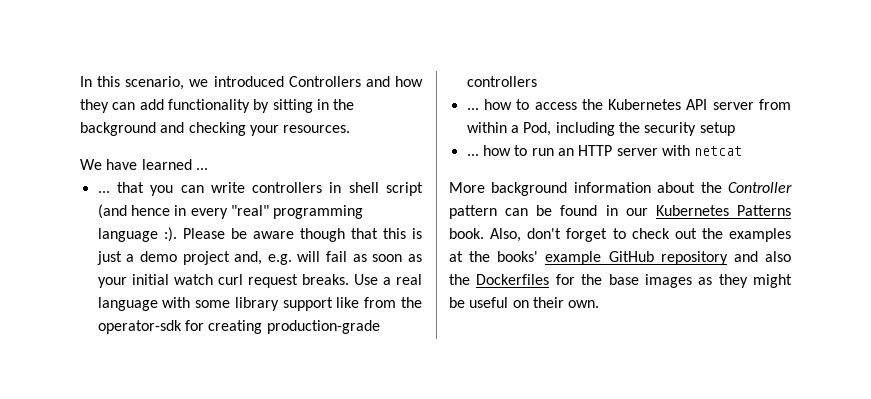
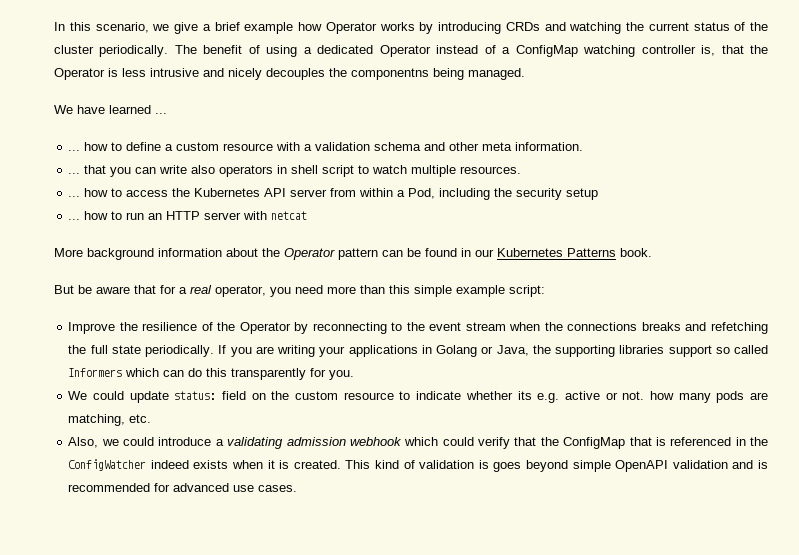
- In this scenario, we introduced Controllers and how they can add functionality by sitting in the background and checking your resources.
+ In this scenario, we give a brief example how Operator works by introducing CRDs and watching the current status of the cluster periodically. The benefit of using a dedicated Operator instead of a ConfigMap watching controller is, that the Operator is less intrusive and nicely decouples the componentns being managed.
  We have learned ...
+ ... how to define a custom resource with a validation schema and other meta information.
- ... that you can write controllers in shell script (and hence in every "real" programming language :). Please be aware though that this is just a demo project and, e.g. will fail as soon as your initial watch curl request breaks. Use a real language with some library support like from the operator-sdk for creating production-grade controllers
+ ... that you can write also operators in shell script to watch multiple resources.
- More background information about the Controller pattern can be found in our Kubernetes Patterns book. Also, don't forget to check out the examples at the books' example GitHub repository and also the Dockerfiles for the base images as they might be useful on their own.
+ More background information about the Operator pattern can be found in our Kubernetes Patterns book.
+ But be aware that for a real operator, you need more than this simple example script:
+ Improve the resilience of the Operator by reconnecting to the event stream when the connections breaks and refetching the full state periodically. If you are writing your applications in Golang or Java, the supporting libraries support so called Informers which can do this transparently for you.
+ We could update status: field on the custom resource to indicate whether its e.g. active or not. how many pods are matching, etc.
+ Also, we could introduce a validating admission webhook which could verify that the ConfigMap that is referenced in the ConfigWatcher indeed exists when it is created. This kind of validation is goes beyond simple OpenAPI validation and is recommended for advanced use cases.

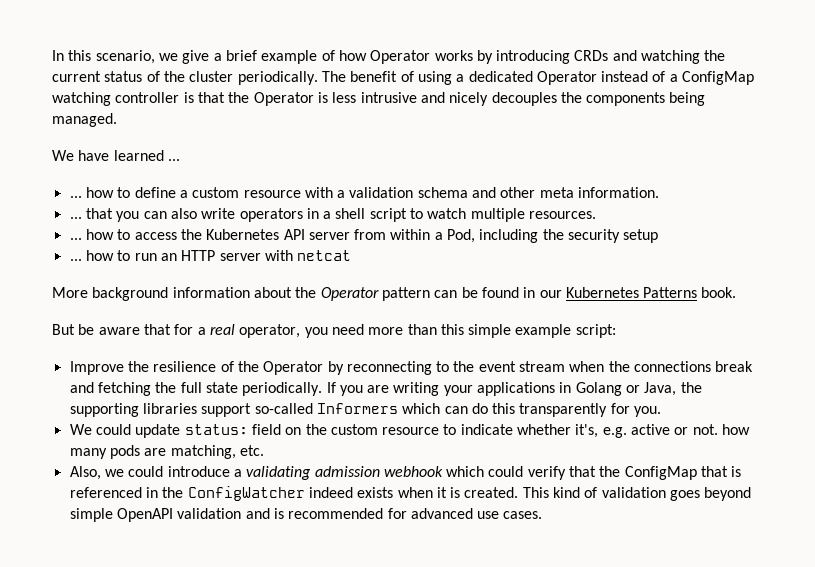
- In this scenario, we give a brief example how Operator works by introducing CRDs and watching the current status of the cluster periodically.
+ In this scenario, we give a brief example of how Operator works by introducing CRDs and watching the current status of the cluster periodically.
- The benefit of using a dedicated Operator instead of a ConfigMap watching controller is, that the Operator is less intrusive and nicely decouples the componentns being managed.
+ The benefit of using a dedicated Operator instead of a ConfigMap watching controller is that the Operator is less intrusive and nicely decouples the components being managed.
- ... that you can write also operators in shell script to watch multiple resources.
+ ... that you can also write operators in a shell script to watch multiple resources.
- Improve the resilience of the Operator by reconnecting to the event stream when the connections breaks and refetching the full state periodically.
+ Improve the resilience of the Operator by reconnecting to the event stream when the connections break and fetching the full state periodically.
- If you are writing your applications in Golang or Java, the supporting libraries support so called Informers which can do this transparently for you.
+ If you are writing your applications in Golang or Java, the supporting libraries support so-called Informers which can do this transparently for you.
- We could update status: field on the custom resource to indicate whether its e.g. active or not. how many pods are matching, etc.
+ We could update status: field on the custom resource to indicate whether it's, e.g. active or not. how many pods are matching, etc.
- This kind of validation is goes beyond simple OpenAPI validation and is recommended for advanced use cases.
+ This kind of validation goes beyond simple OpenAPI validation and is recommended for advanced use cases.

